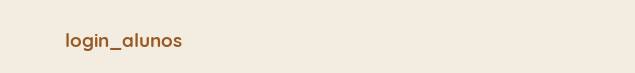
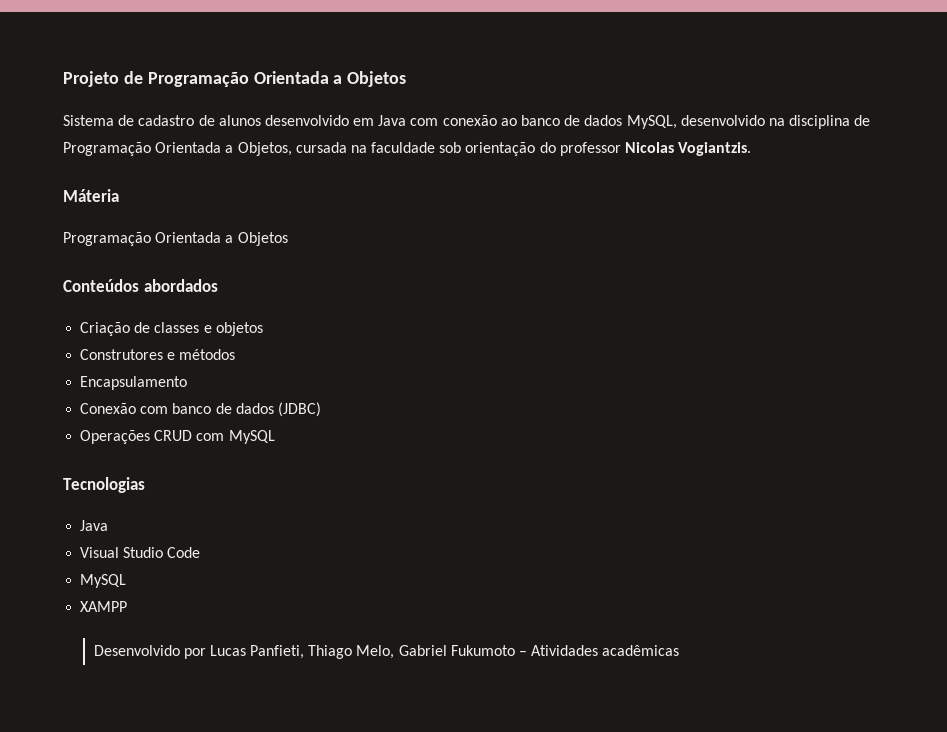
- login_alunos
+ Projeto de Programação Orientada a Objetos
+ Sistema de cadastro de alunos desenvolvido em Java com conexão ao banco de dados MySQL, desenvolvido na disciplina de Programação Orientada a Objetos, cursada na faculdade sob orientação do professor Nicolas Vogiantzis.
+ Máteria
+ Programação Orientada a Objetos
+ Conteúdos abordados
+ Criação de classes e objetos
+ Construtores e métodos
+ Encapsulamento
+ Conexão com banco de dados (JDBC)
+ Operações CRUD com MySQL
+ Tecnologias
+ Java
+ Visual Studio Code
+ MySQL
+ XAMPP
+ Desenvolvido por Lucas Panfieti, Thiago Melo, Gabriel Fukumoto – Atividades acadêmicas

